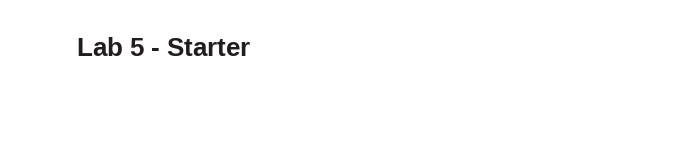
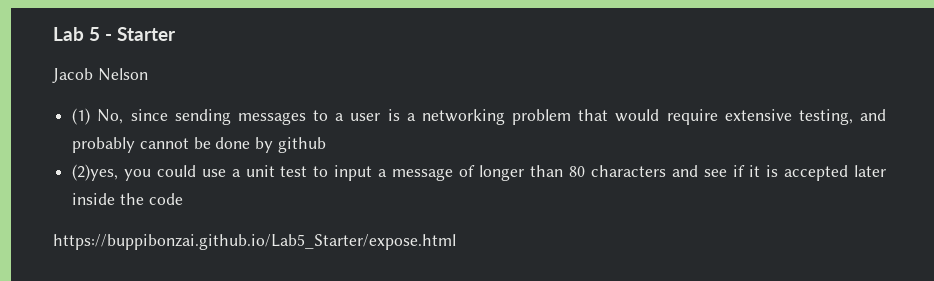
+ Jacob Nelson
+ (1) No, since sending messages to a user is a networking problem that would require extensive testing, and probably cannot be done by github
+ (2)yes, you could use a unit test to input a message of longer than 80 characters and see if it is accepted later inside the code
+ https://buppibonzai.github.io/Lab5_Starter/expose.html

